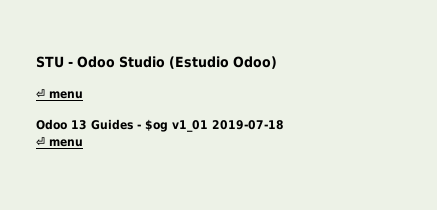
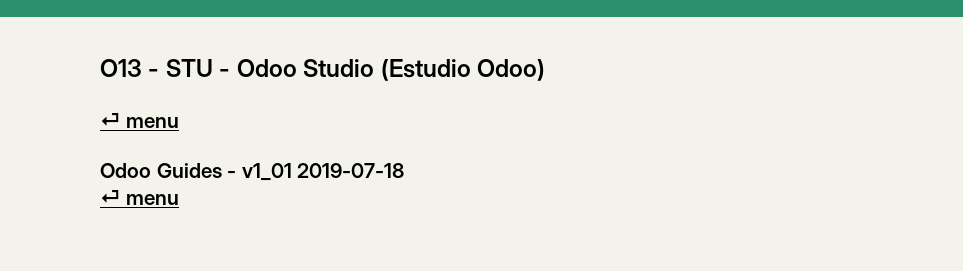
- STU - Odoo Studio (Estudio Odoo)
+ O13 - STU - Odoo Studio (Estudio Odoo)
- Odoo 13 Guides - $og v1_01 2019-07-18
+ Odoo Guides - v1_01 2019-07-18

